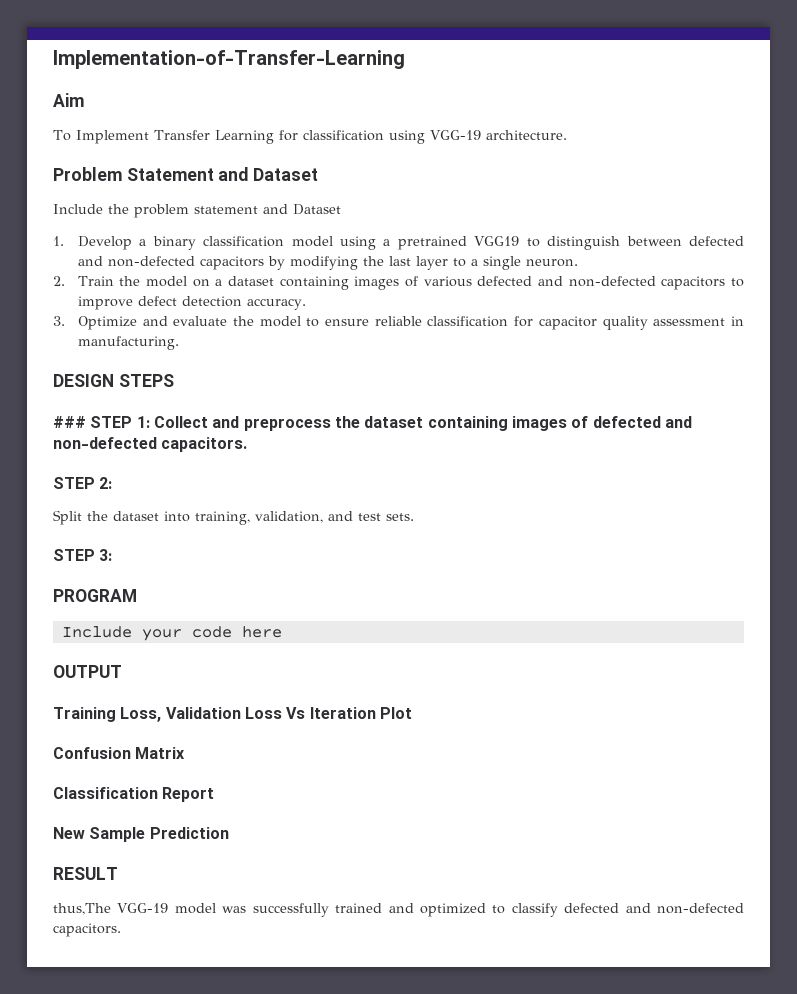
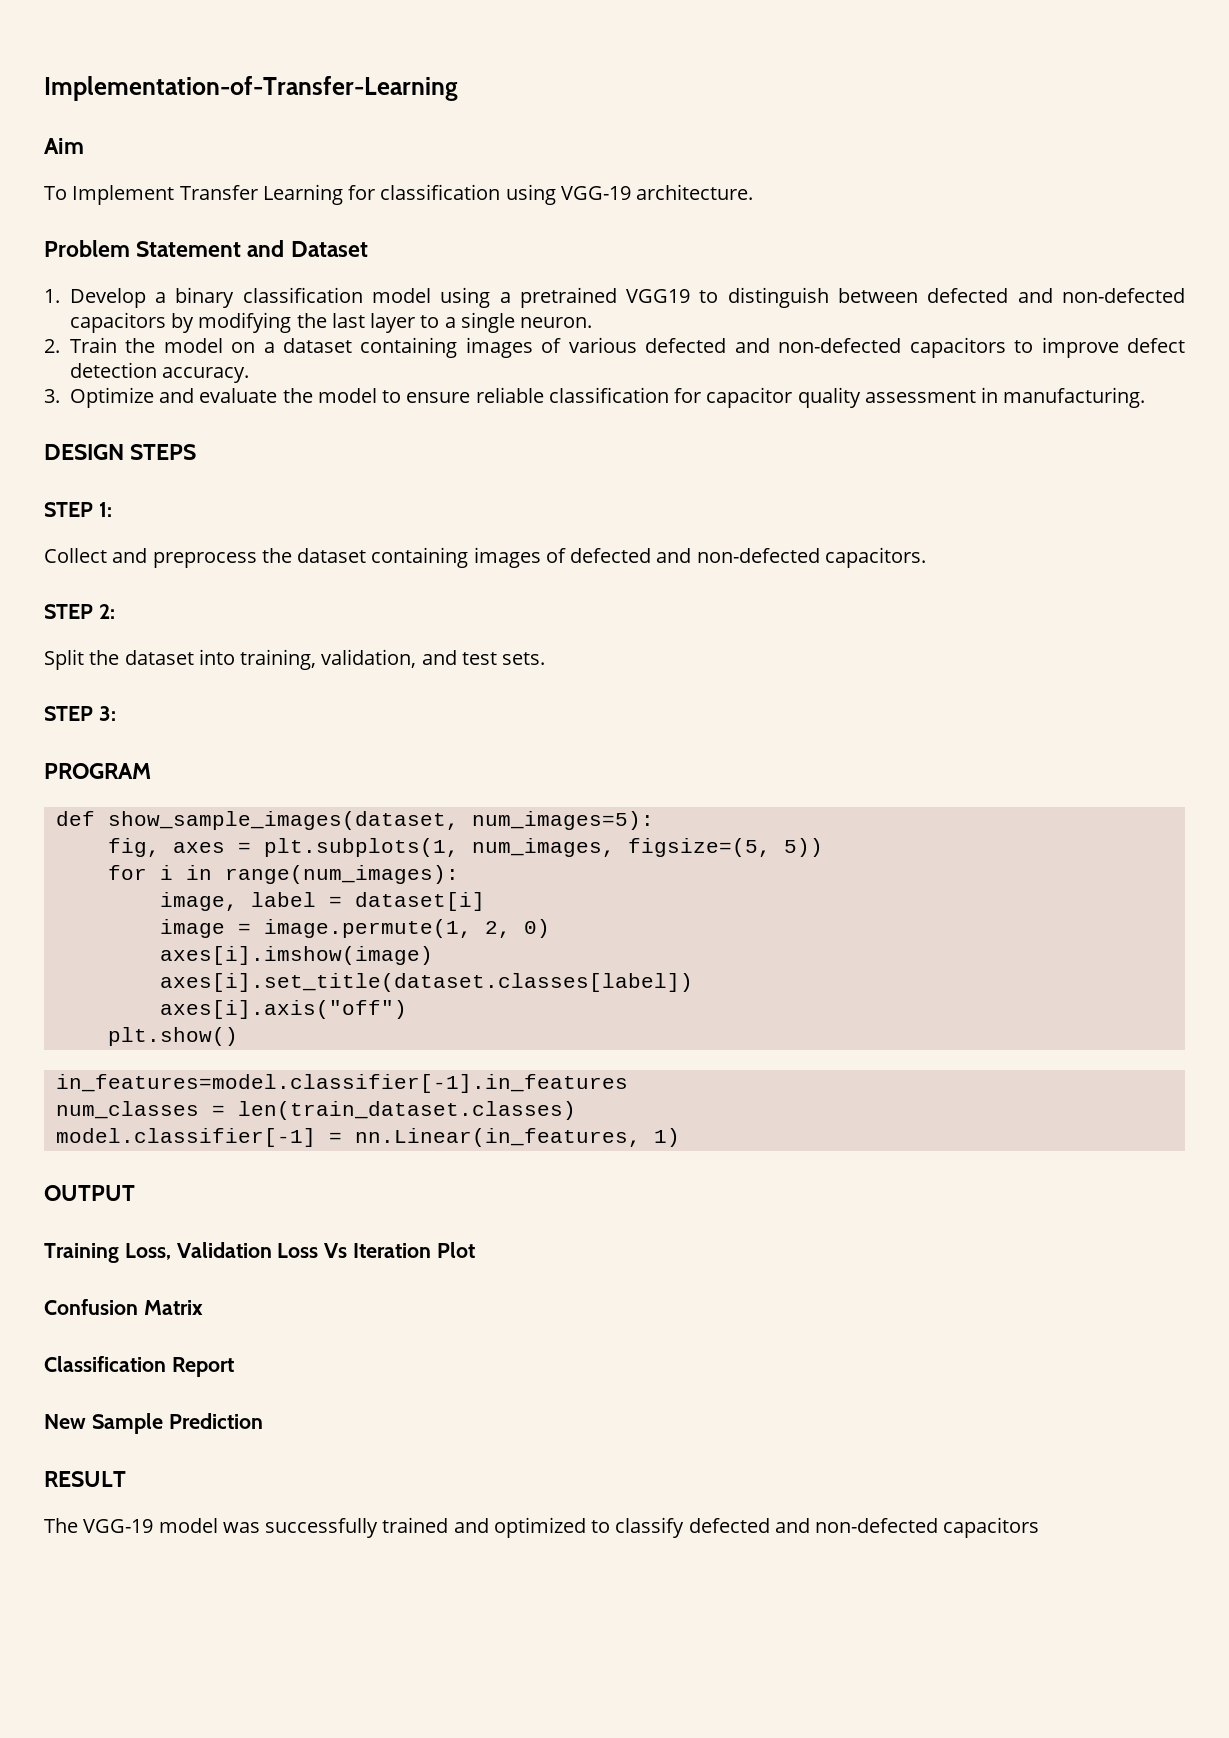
- Include the problem statement and Dataset
- ### STEP 1: Collect and preprocess the dataset containing images of defected and non-defected capacitors.
+ STEP 1:
+ Collect and preprocess the dataset containing images of defected and non-defected capacitors.
- Include your code here
+ def show_sample_images(dataset, num_images=5):
+ fig, axes = plt.subplots(1, num_images, figsize=(5, 5))
+ for i in range(num_images):
+ image, label = dataset[i]
+ image = image.permute(1, 2, 0)
+ axes[i].imshow(image)
+ axes[i].set_title(dataset.classes[label])
+ axes[i].axis("off")
+ plt.show()
+ in_features=model.classifier[-1].in_features
+ num_classes = len(train_dataset.classes)
+ model.classifier[-1] = nn.Linear(in_features, 1)
- thus,The VGG-19 model was successfully trained and optimized to classify defected and non-defected capacitors.
+ The VGG-19 model was successfully trained and optimized to classify defected and non-defected capacitors

